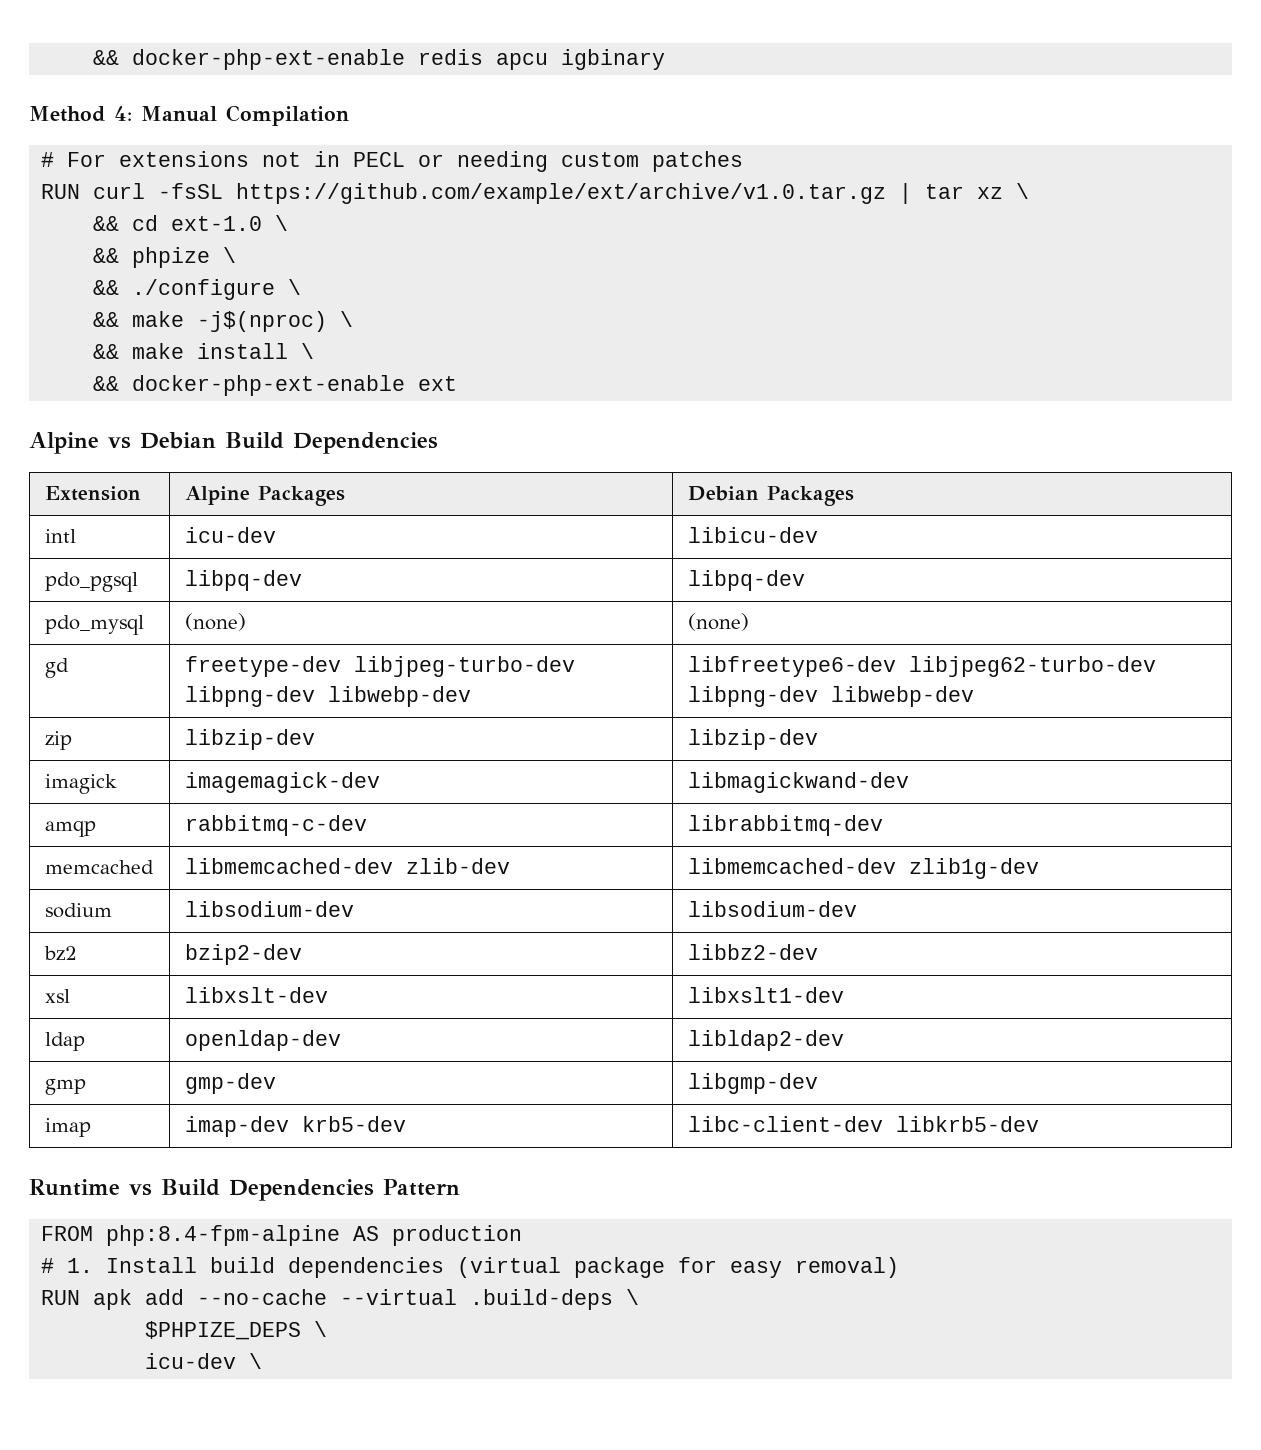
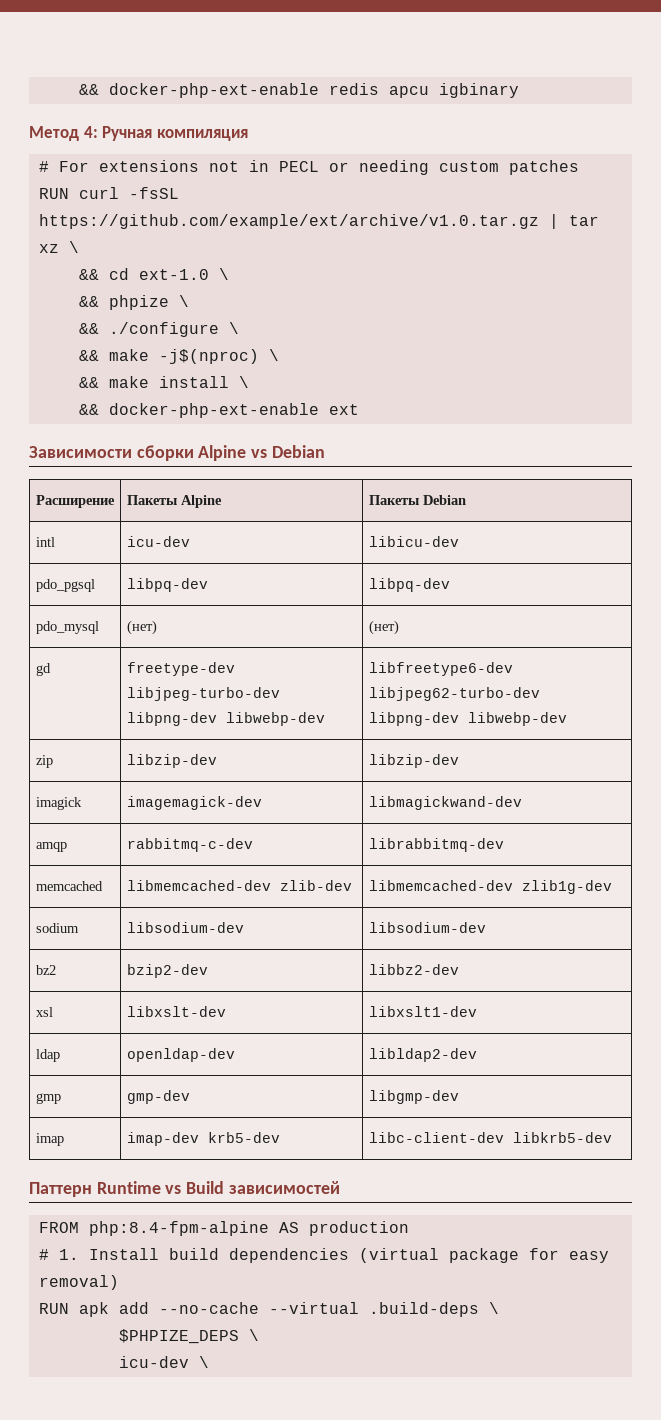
- Method 4: Manual Compilation
+ Метод 4: Ручная компиляция
- Alpine vs Debian Build Dependencies
- Extension | Alpine Packages | Debian Packages
+ Зависимости сборки Alpine vs Debian
+ Расширение | Пакеты Alpine | Пакеты Debian
- pdo_mysql | (none) | (none)
+ pdo_mysql | (нет) | (нет)
- Runtime vs Build Dependencies Pattern
+ Паттерн Runtime vs Build зависимостей

